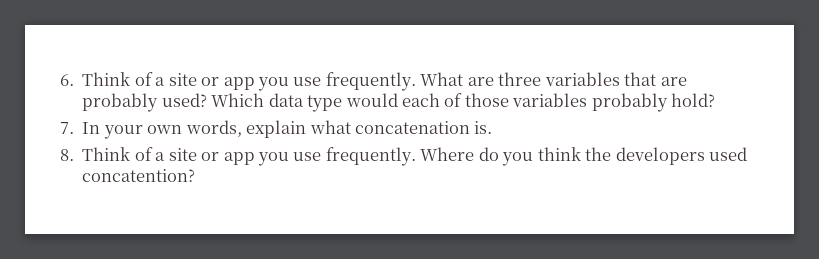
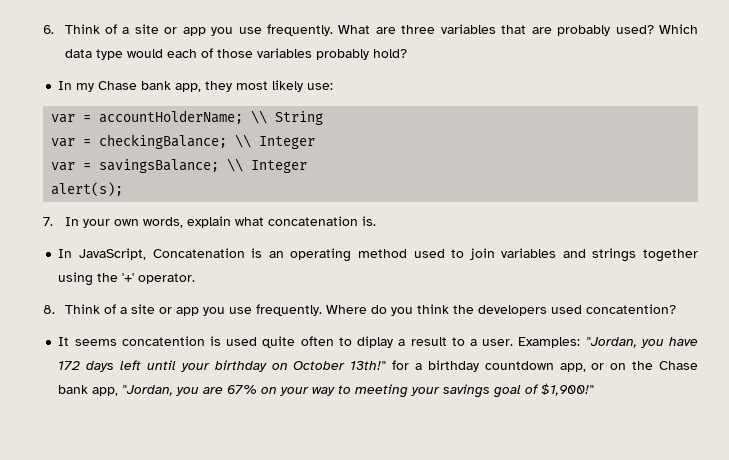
+ In my Chase bank app, they most likely use:
+ var = accountHolderName; \\ String
+ var = checkingBalance; \\ Integer
+ var = savingsBalance; \\ Integer
+ alert(s);
+ In JavaScript, Concatenation is an operating method used to join variables and strings together using the '+' operator.
+ It seems concatention is used quite often to diplay a result to a user. Examples: "Jordan, you have 172 days left until your birthday on October 13th!" for a birthday countdown app, or on the Chase bank app, "Jordan, you are 67% on your way to meeting your savings goal of $1,900!"

